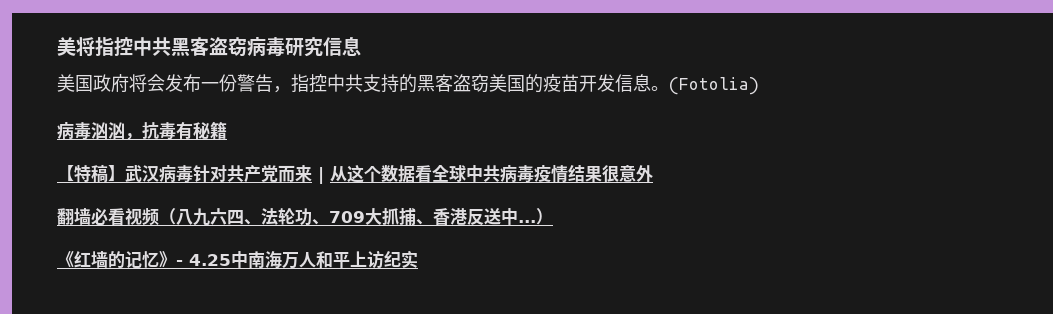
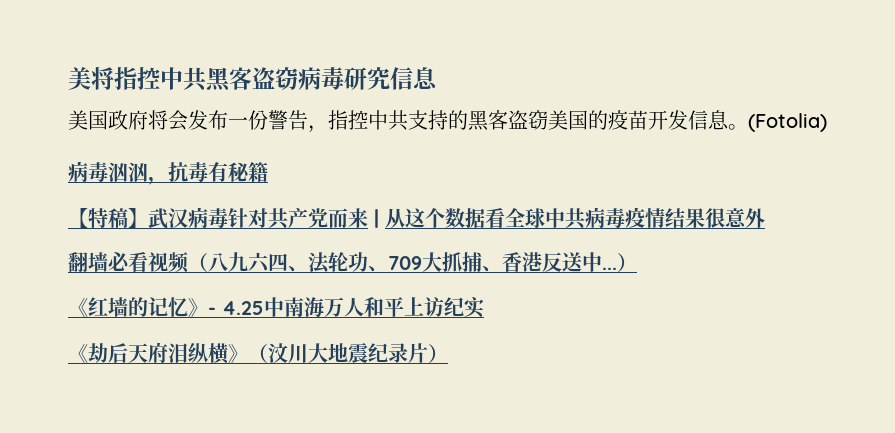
+ 《劫后天府泪纵横》（汶川大地震纪录片）

